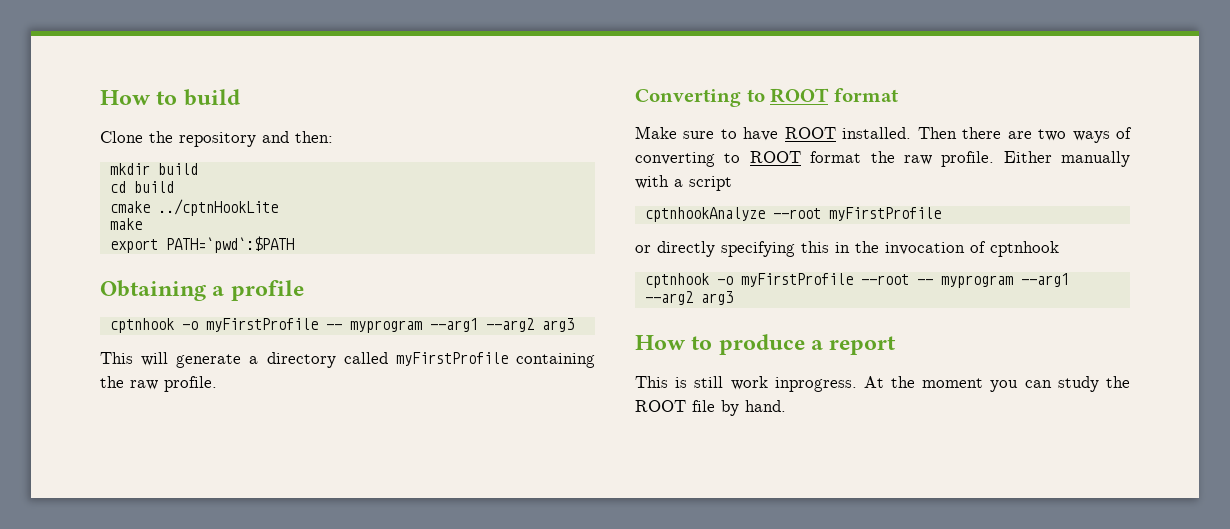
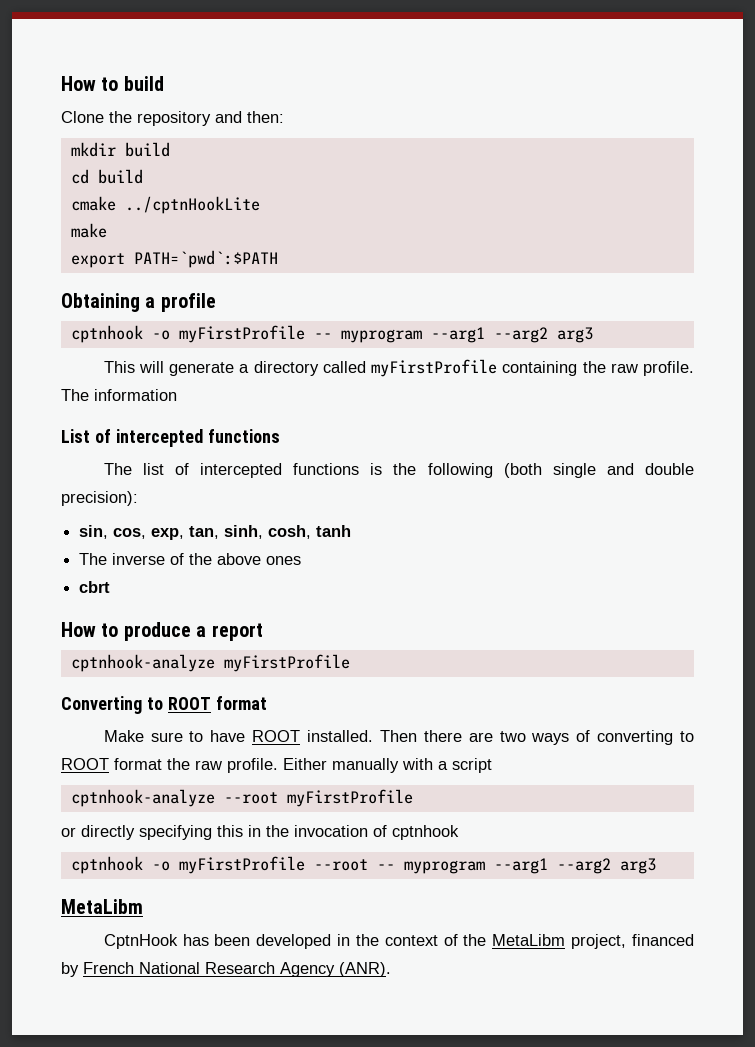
+ The information
+ List of intercepted functions
+ The list of intercepted functions is the following (both single and double precision):
+ sin, cos, exp, tan, sinh, cosh, tanh
+ The inverse of the above ones
+ cbrt
+ How to produce a report
+ cptnhook-analyze myFirstProfile
- cptnhookAnalyze --root myFirstProfile
+ cptnhook-analyze --root myFirstProfile
  cptnhook -o myFirstProfile --root -- myprogram --arg1 --arg2 arg3
- How to produce a report
- This is still work inprogress. At the moment you can study the ROOT file by hand.
+ MetaLibm
+ CptnHook has been developed in the context of the MetaLibm project, financed by French National Research Agency (ANR).

